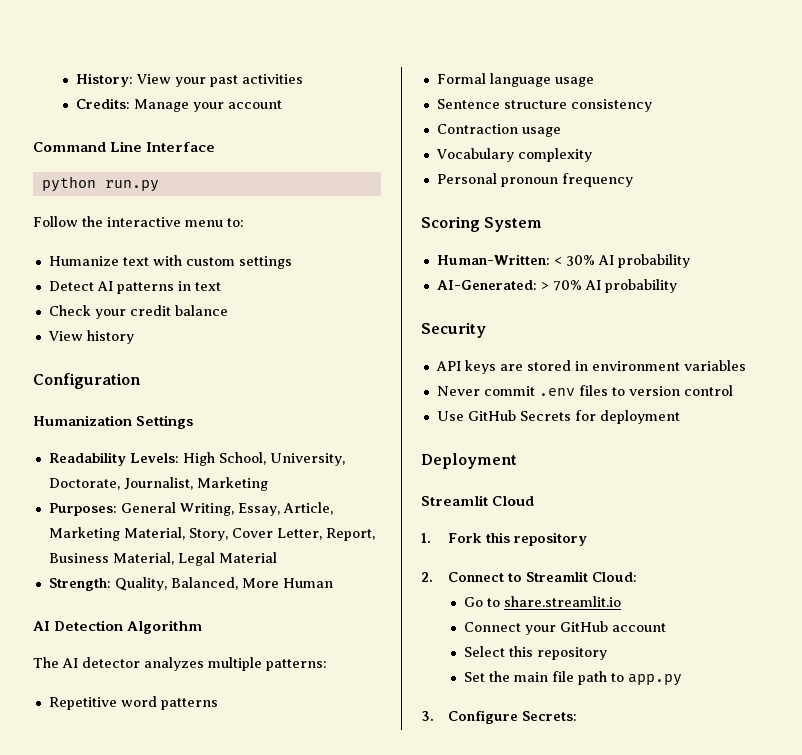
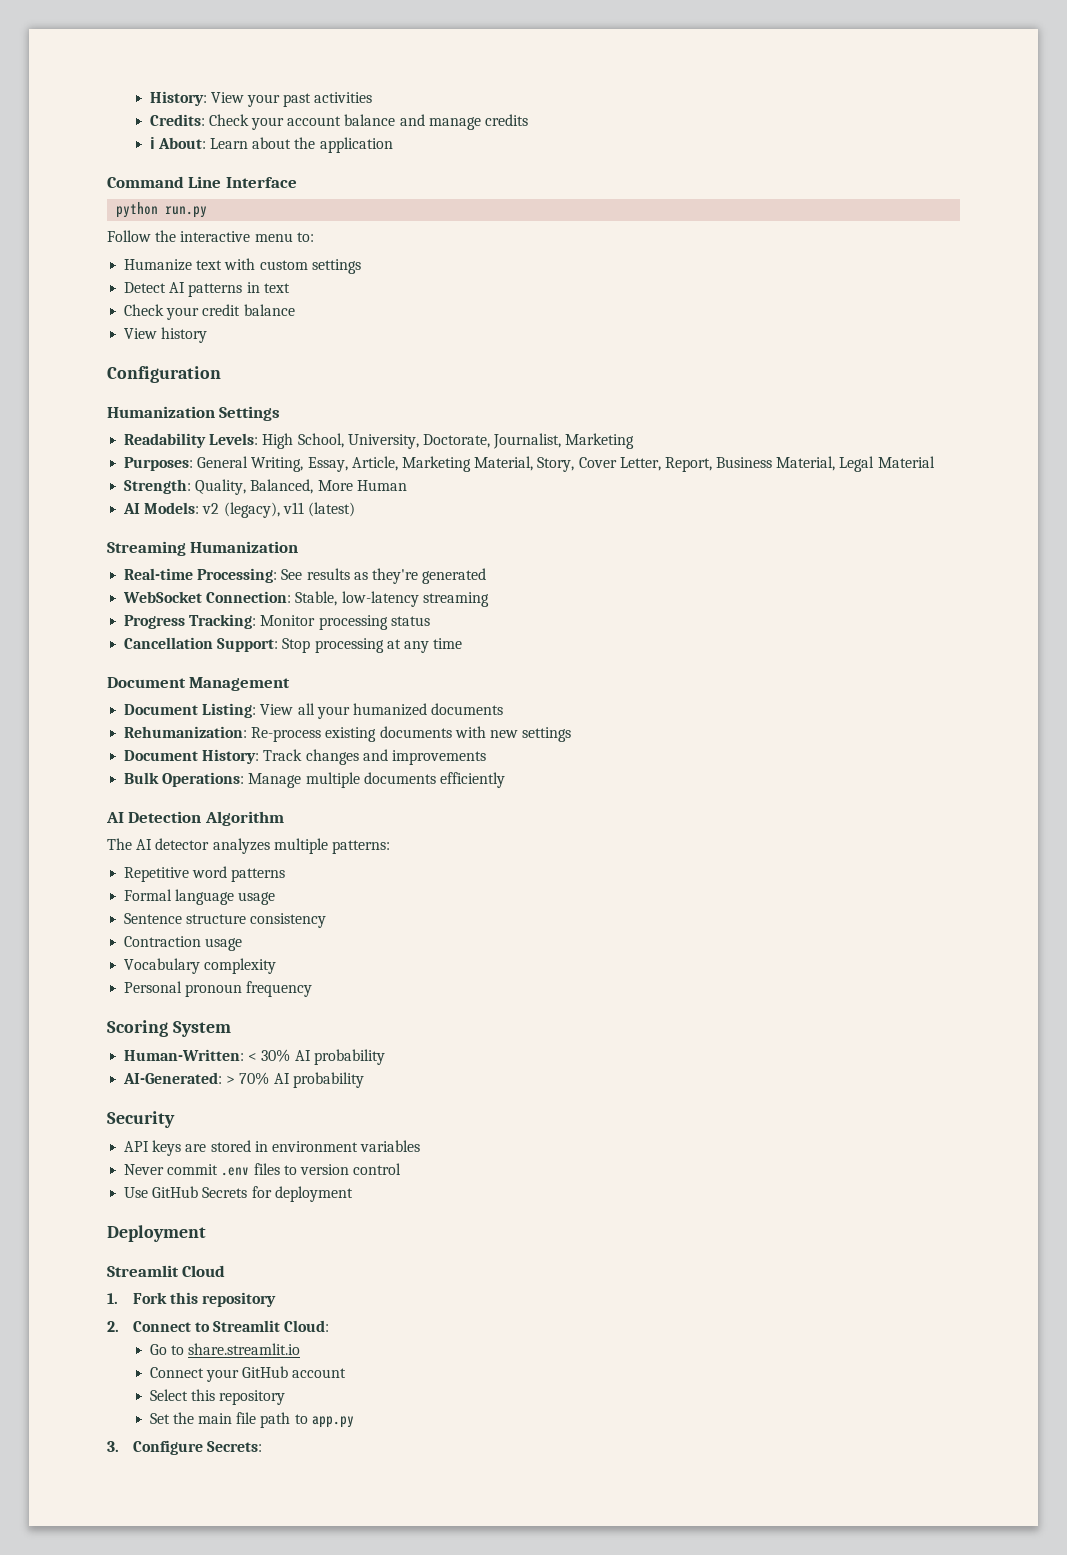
- Credits: Manage your account
+ Credits: Check your account balance and manage credits
+ ℹ About: Learn about the application
+ AI Models: v2 (legacy), v11 (latest)
+ Streaming Humanization
+ Real-time Processing: See results as they're generated
+ WebSocket Connection: Stable, low-latency streaming
+ Progress Tracking: Monitor processing status
+ Cancellation Support: Stop processing at any time
+ Document Management
+ Document Listing: View all your humanized documents
+ Rehumanization: Re-process existing documents with new settings
+ Document History: Track changes and improvements
+ Bulk Operations: Manage multiple documents efficiently

